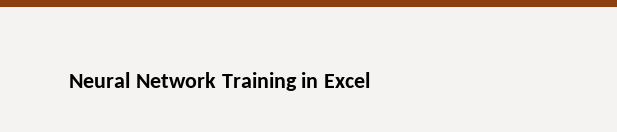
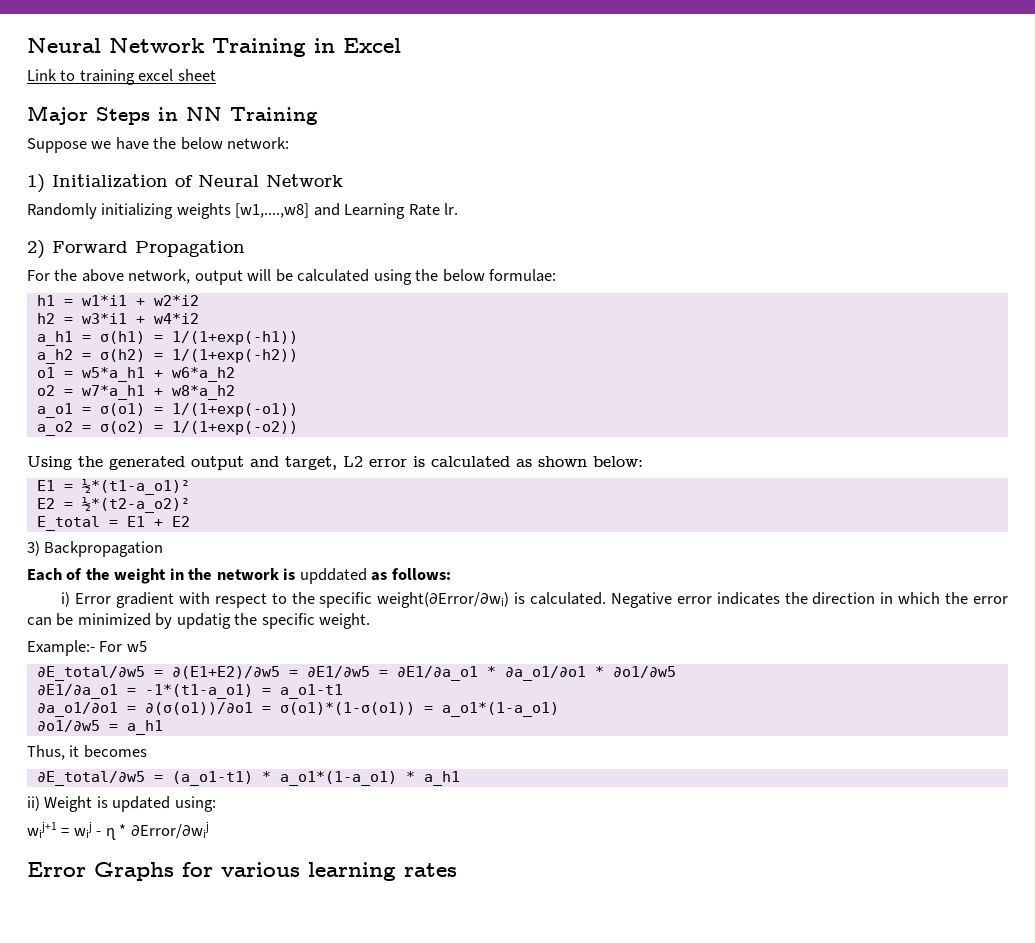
+ Link to training excel sheet
+ Major Steps in NN Training
+ Suppose we have the below network:
+ 1) Initialization of Neural Network
+ Randomly initializing weights [w1,....,w8] and Learning Rate lr.
+ 2) Forward Propagation
+ For the above network, output will be calculated using the below formulae:
+ h1 = w1*i1 + w2*i2
+ h2 = w3*i1 + w4*i2
+ a_h1 = σ(h1) = 1/(1+exp(-h1))
+ a_h2 = σ(h2) = 1/(1+exp(-h2))
+ o1 = w5*a_h1 + w6*a_h2
+ o2 = w7*a_h1 + w8*a_h2
+ a_o1 = σ(o1) = 1/(1+exp(-o1))
+ a_o2 = σ(o2) = 1/(1+exp(-o2))
+ Using the generated output and target, L2 error is calculated as shown below:
+ E1 = ½*(t1-a_o1)²
+ E2 = ½*(t2-a_o2)²
+ E_total = E1 + E2
+ 3) Backpropagation
+ Each of the weight in the network is upddated as follows:
+ i) Error gradient with respect to the specific weight(∂Error/∂wi) is calculated. Negative error indicates the direction in which the error can be minimized by updatig the specific weight.
+ Example:- For w5
+ ∂E_total/∂w5 = ∂(E1+E2)/∂w5 = ∂E1/∂w5 = ∂E1/∂a_o1 * ∂a_o1/∂o1 * ∂o1/∂w5
+ ∂E1/∂a_o1 = -1*(t1-a_o1) = a_o1-t1
+ ∂a_o1/∂o1 = ∂(σ(o1))/∂o1 = σ(o1)*(1-σ(o1)) = a_o1*(1-a_o1)
+ ∂o1/∂w5 = a_h1
+ Thus, it becomes
+ ∂E_total/∂w5 = (a_o1-t1) * a_o1*(1-a_o1) * a_h1
+ ii) Weight is updated using:
+ wij+1 = wij - ɳ * ∂Error/∂wij
+ Error Graphs for various learning rates

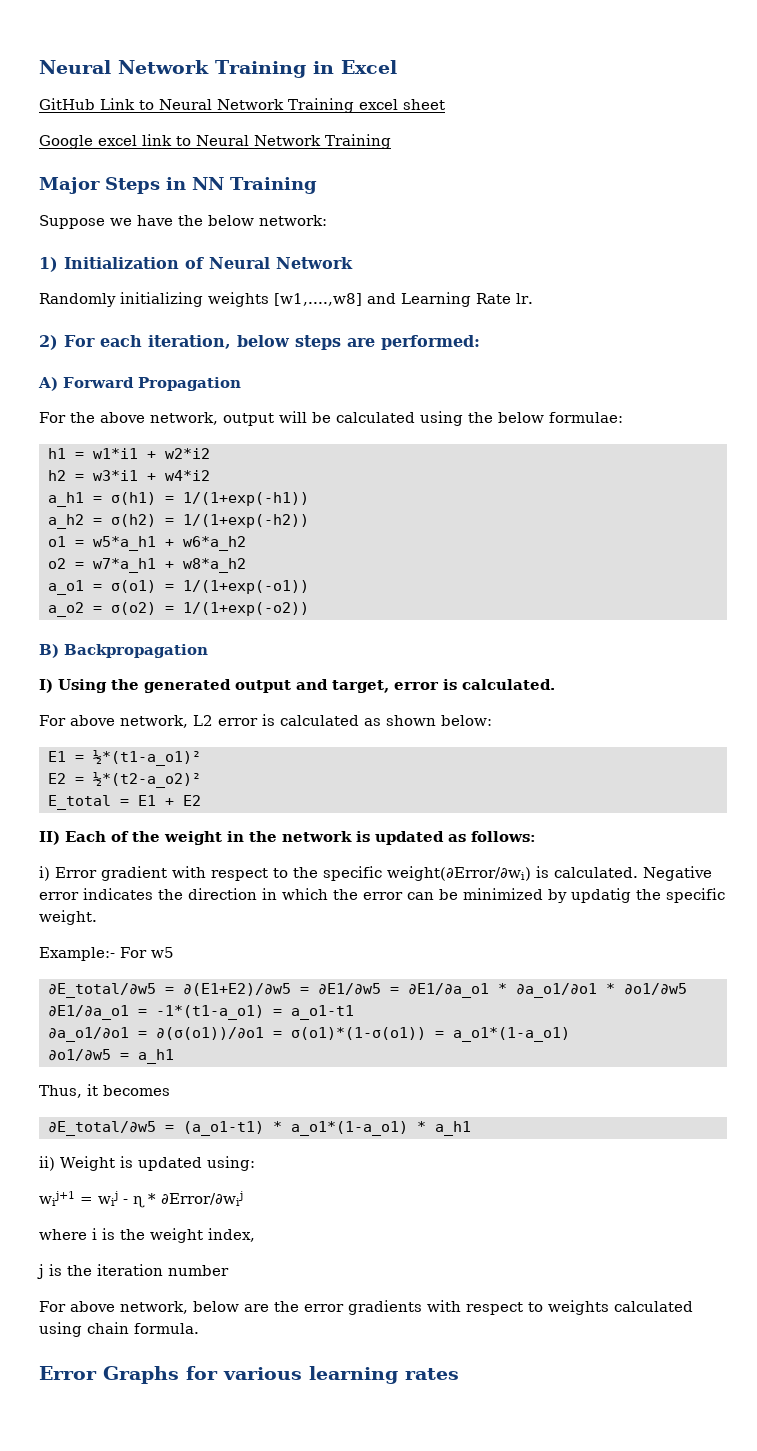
- Link to training excel sheet
+ GitHub Link to Neural Network Training excel sheet
+ Google excel link to Neural Network Training
- 2) Forward Propagation
+ 2) For each iteration, below steps are performed:
+ A) Forward Propagation
- Using the generated output and target, L2 error is calculated as shown below:
+ B) Backpropagation
+ I) Using the generated output and target, error is calculated.
+ For above network, L2 error is calculated as shown below:
- 3) Backpropagation
- Each of the weight in the network is upddated as follows:
+ II) Each of the weight in the network is updated as follows:
+ where i is the weight index,
+ j is the iteration number
+ For above network, below are the error gradients with respect to weights calculated using chain formula.

